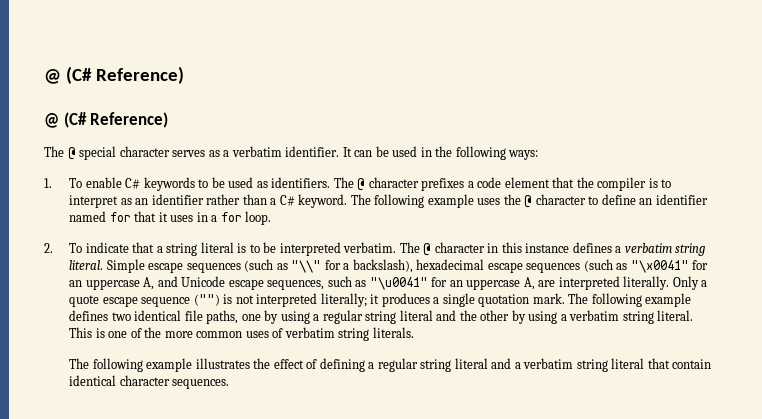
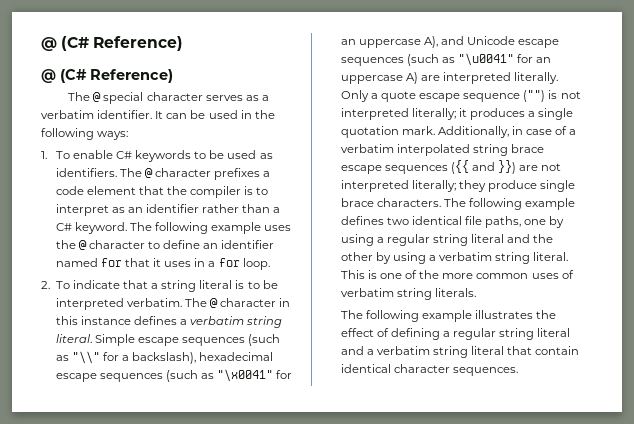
- Simple escape sequences (such as "\\" for a backslash), hexadecimal escape sequences (such as "\x0041" for an uppercase A, and Unicode escape sequences, such as "\u0041" for an uppercase A, are interpreted literally.
+ Simple escape sequences (such as "\\" for a backslash), hexadecimal escape sequences (such as "\x0041" for an uppercase A), and Unicode escape sequences (such as "\u0041" for an uppercase A) are interpreted literally.
+ Additionally, in case of a verbatim interpolated string brace escape sequences ({{ and }}) are not interpreted literally; they produce single brace characters.

